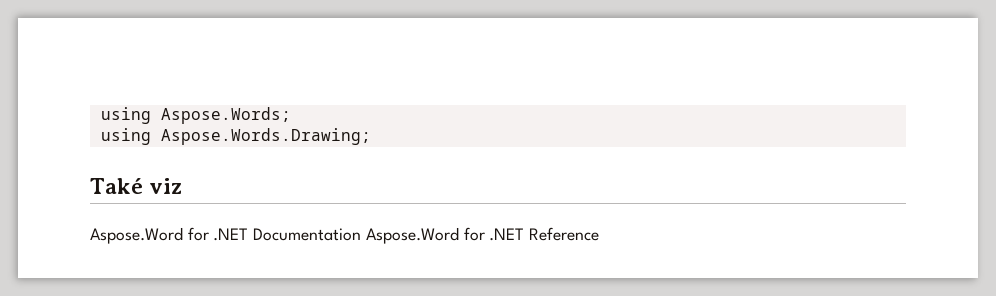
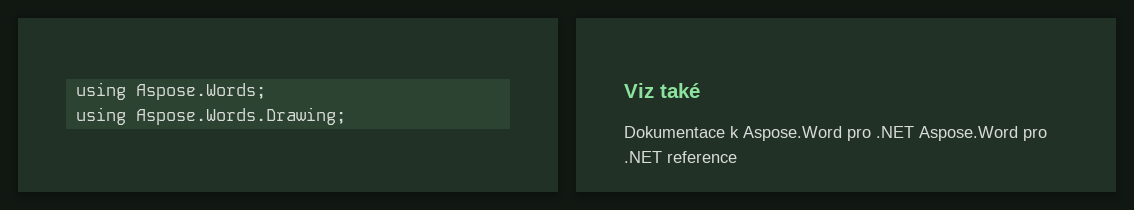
- Také viz
- Aspose.Word for .NET Documentation Aspose.Word for .NET Reference
+ Viz také
+ Dokumentace k Aspose.Word pro .NET Aspose.Word pro .NET reference

